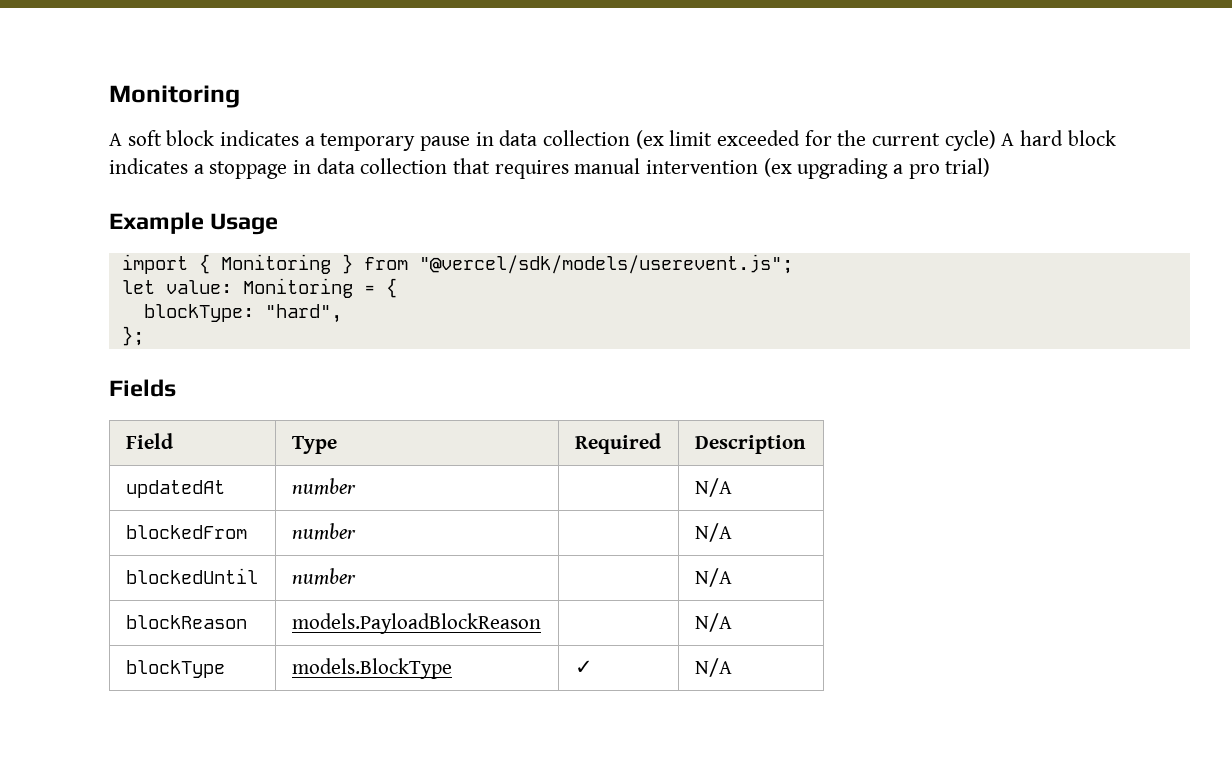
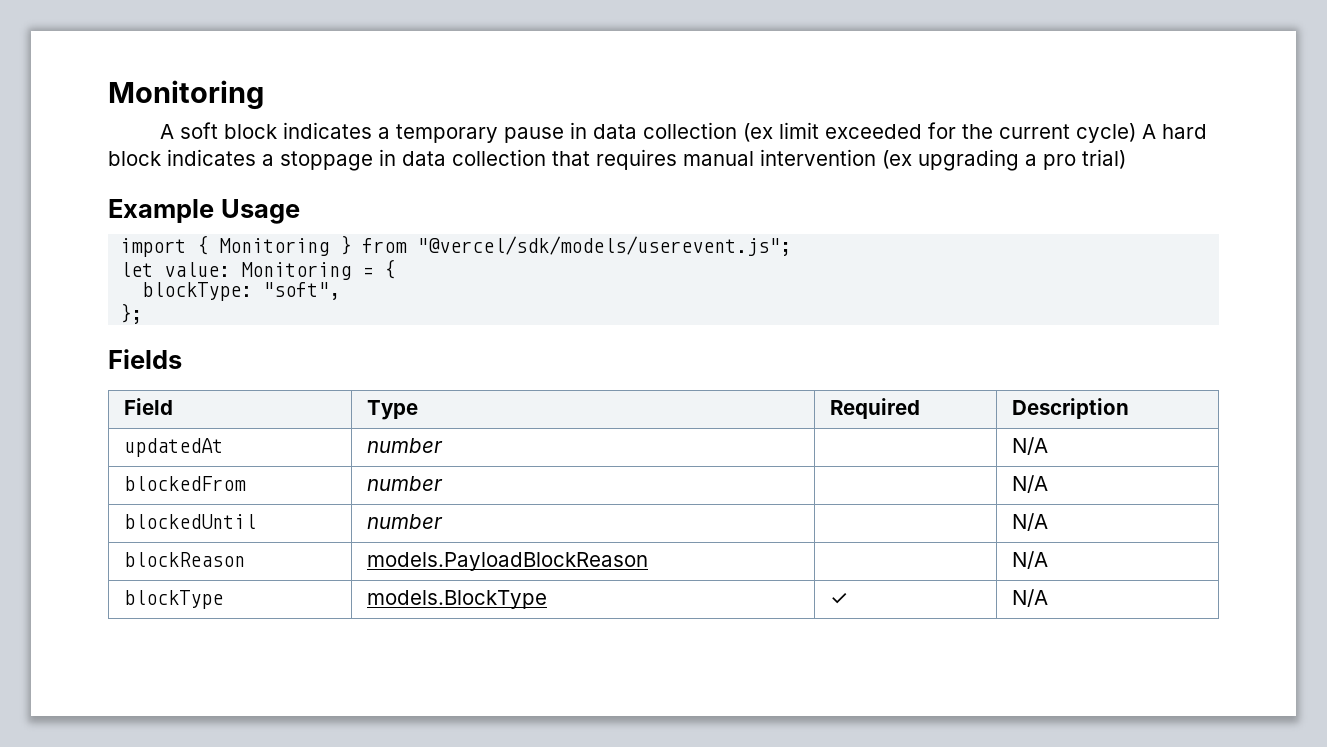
- blockType: "hard",
+ blockType: "soft",

